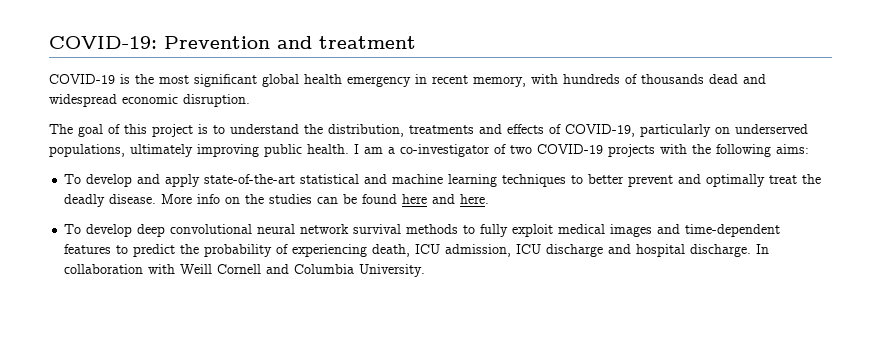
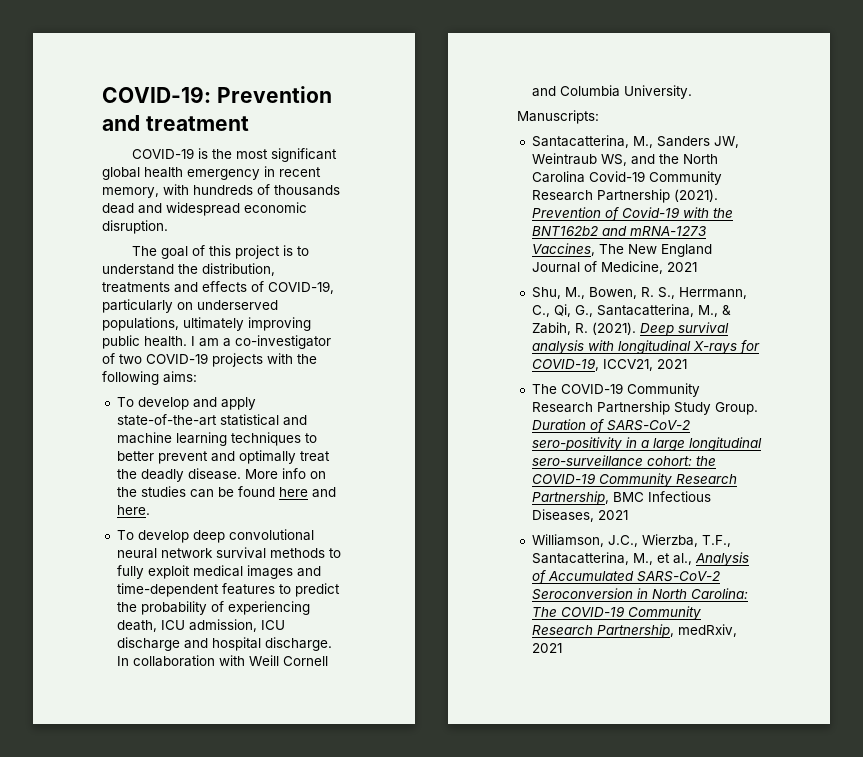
+ Manuscripts:
+ Santacatterina, M., Sanders JW, Weintraub WS, and the North Carolina Covid-19 Community Research Partnership (2021). Prevention of Covid-19 with the BNT162b2 and mRNA-1273 Vaccines, The New England Journal of Medicine, 2021
+ Shu, M., Bowen, R. S., Herrmann, C., Qi, G., Santacatterina, M., & Zabih, R. (2021). Deep survival analysis with longitudinal X-rays for COVID-19, ICCV21, 2021
+ The COVID-19 Community Research Partnership Study Group. Duration of SARS-CoV-2 sero-positivity in a large longitudinal sero-surveillance cohort: the COVID-19 Community Research Partnership, BMC Infectious Diseases, 2021
+ Williamson, J.C., Wierzba, T.F., Santacatterina, M., et al., Analysis of Accumulated SARS-CoV-2 Seroconversion in North Carolina: The COVID-19 Community Research Partnership, medRxiv, 2021

